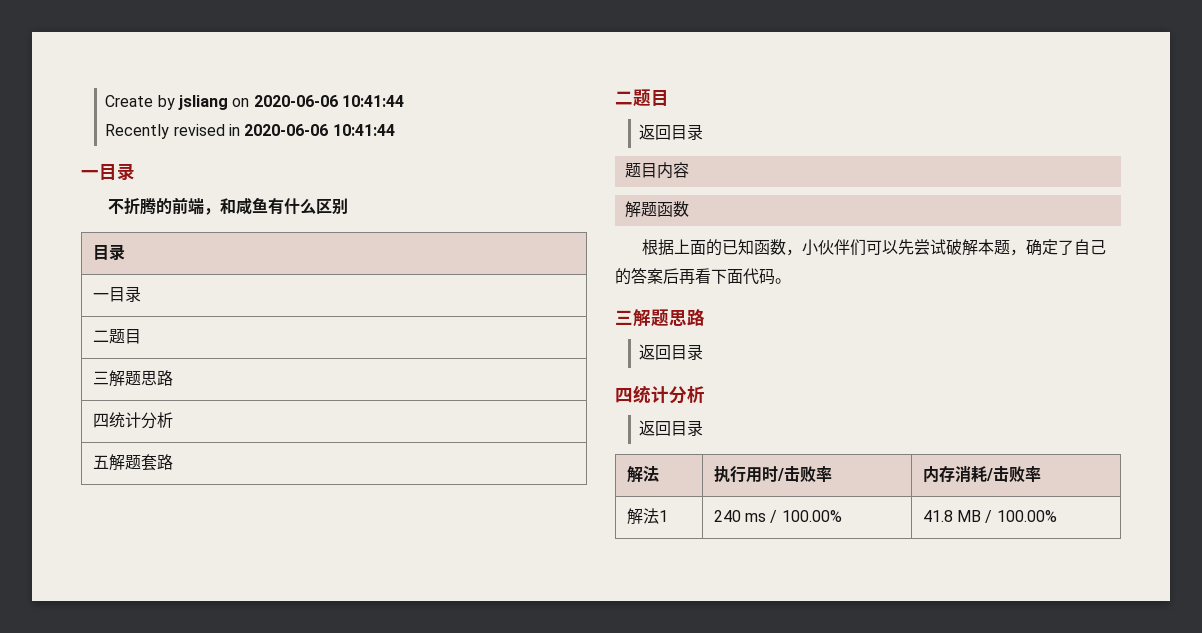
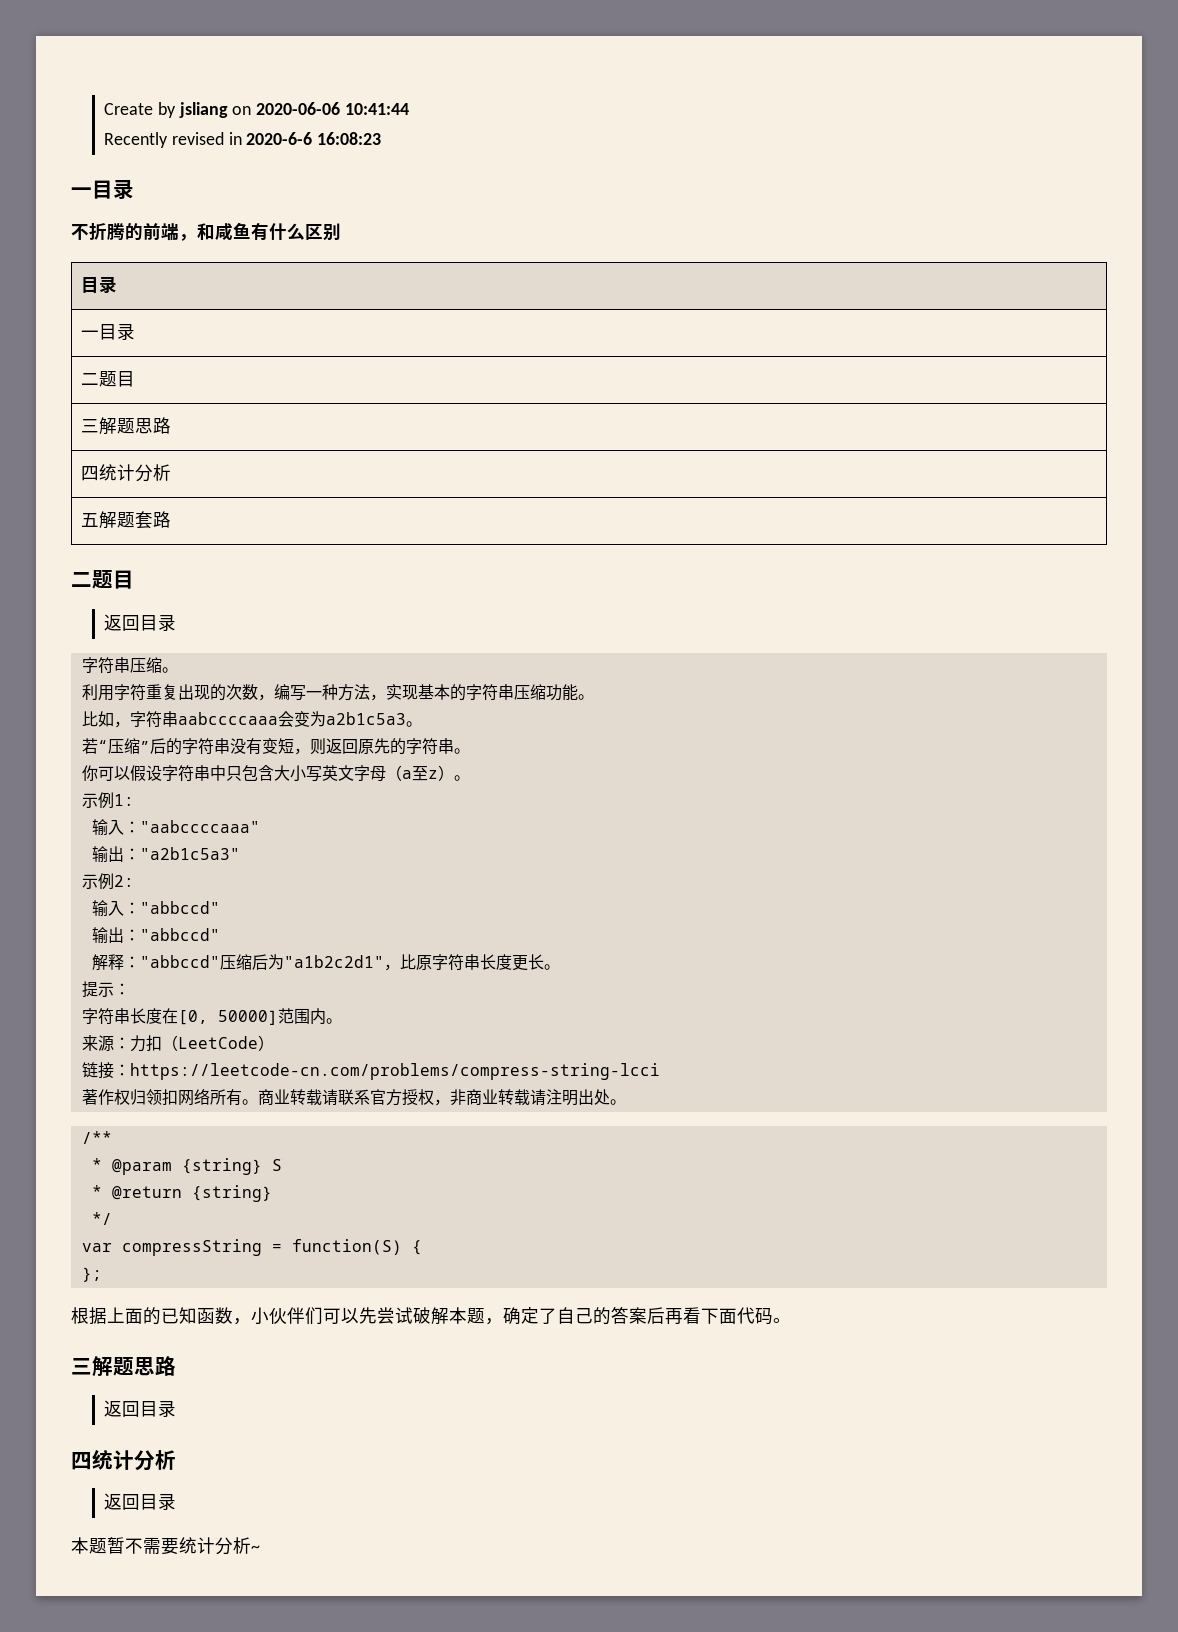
- Recently revised in 2020-06-06 10:41:44
+ Recently revised in 2020-6-6 16:08:23
- 题目内容
- 解题函数
+ 字符串压缩。
+ 利用字符重复出现的次数，编写一种方法，实现基本的字符串压缩功能。
+ 比如，字符串aabccccaaa会变为a2b1c5a3。
+ 若“压缩”后的字符串没有变短，则返回原先的字符串。
+ 你可以假设字符串中只包含大小写英文字母（a至z）。
+ 示例1:
+ 输入："aabccccaaa"
+ 输出："a2b1c5a3"
+ 示例2:
+ 输入："abbccd"
+ 输出："abbccd"
+ 解释："abbccd"压缩后为"a1b2c2d1"，比原字符串长度更长。
+ 提示：
+ 字符串长度在[0, 50000]范围内。
+ 来源：力扣（LeetCode）
+ 链接：https://leetcode-cn.com/problems/compress-string-lcci
+ 著作权归领扣网络所有。商业转载请联系官方授权，非商业转载请注明出处。
+ /**
+ * @param {string} S
+ * @return {string}
+ */
+ var compressString = function(S) {
+ };
- 解法 | 执行用时/击败率 | 内存消耗/击败率
- 解法1 | 240 ms / 100.00% | 41.8 MB / 100.00%
+ 本题暂不需要统计分析~

